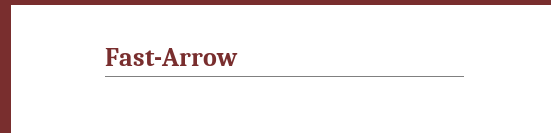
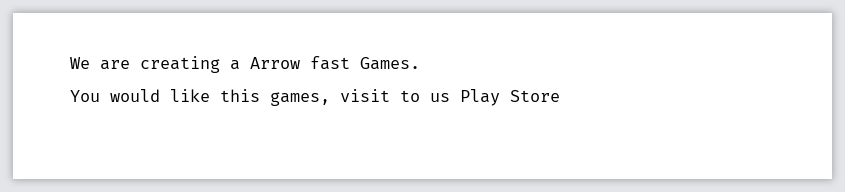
- Fast-Arrow
+ We are creating a Arrow fast Games.
+ You would like this games, visit to us Play Store

